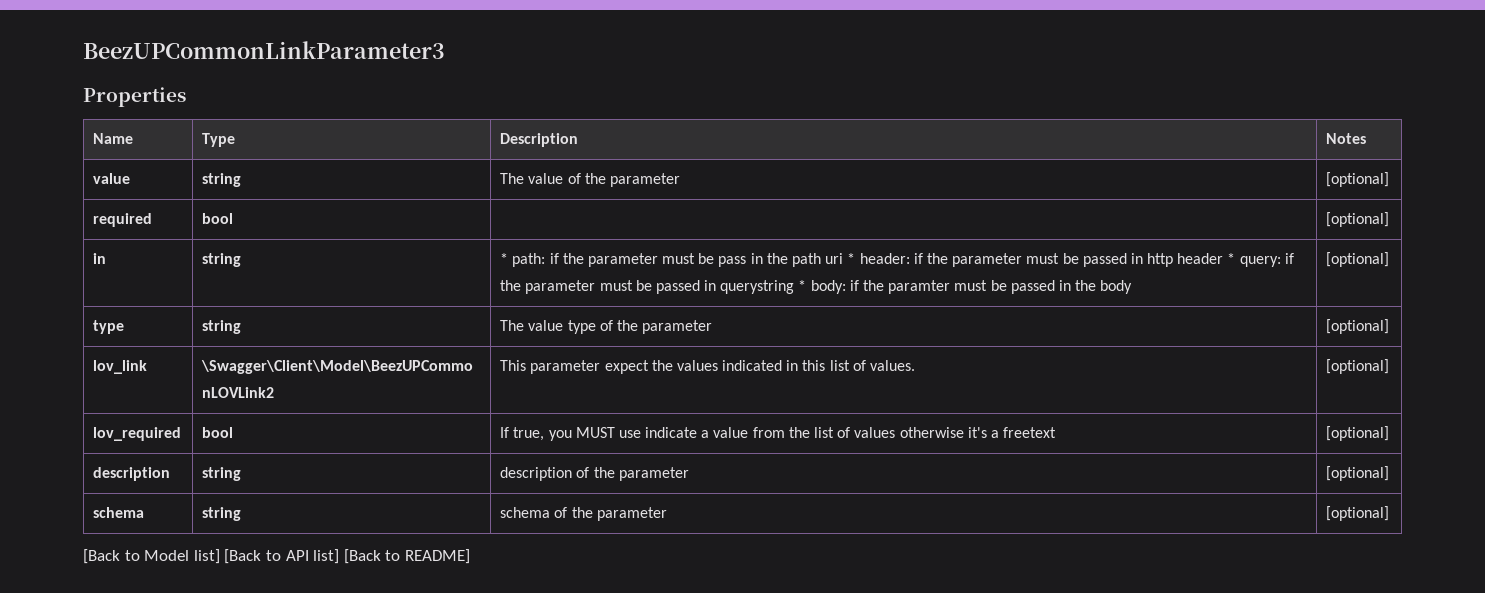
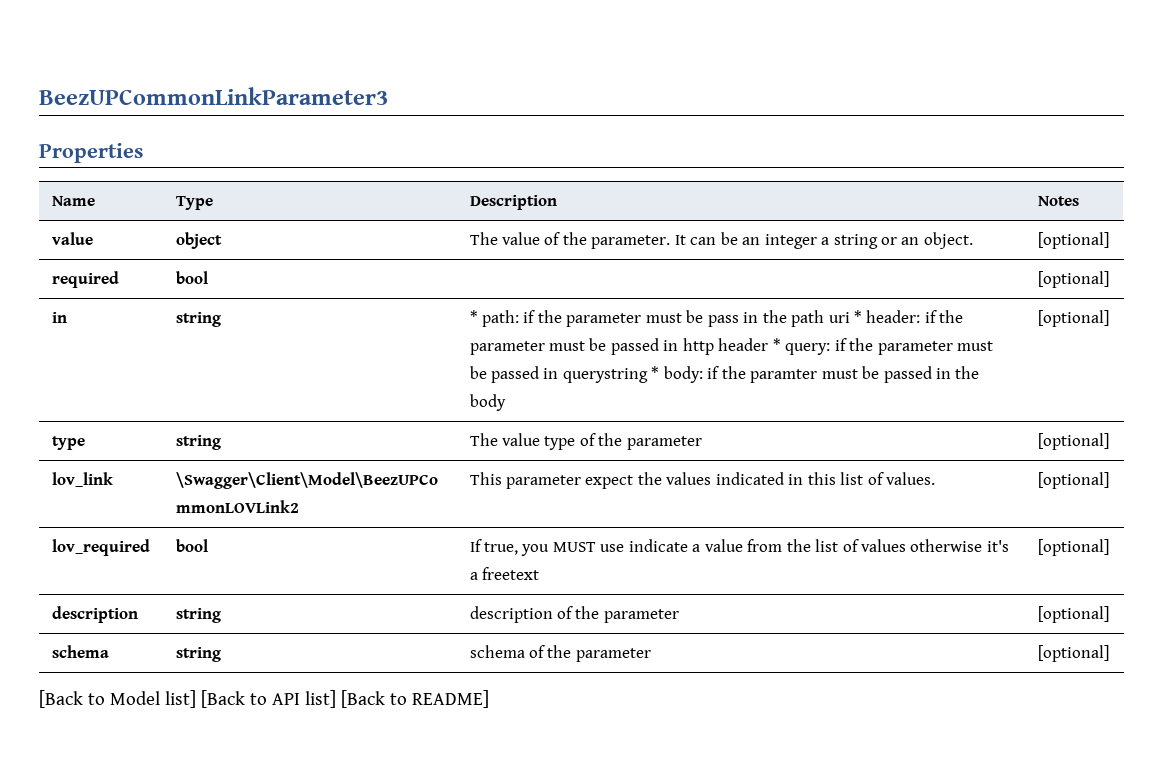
- value | string | The value of the parameter | [optional]
+ value | object | The value of the parameter. It can be an integer a string or an object. | [optional]

